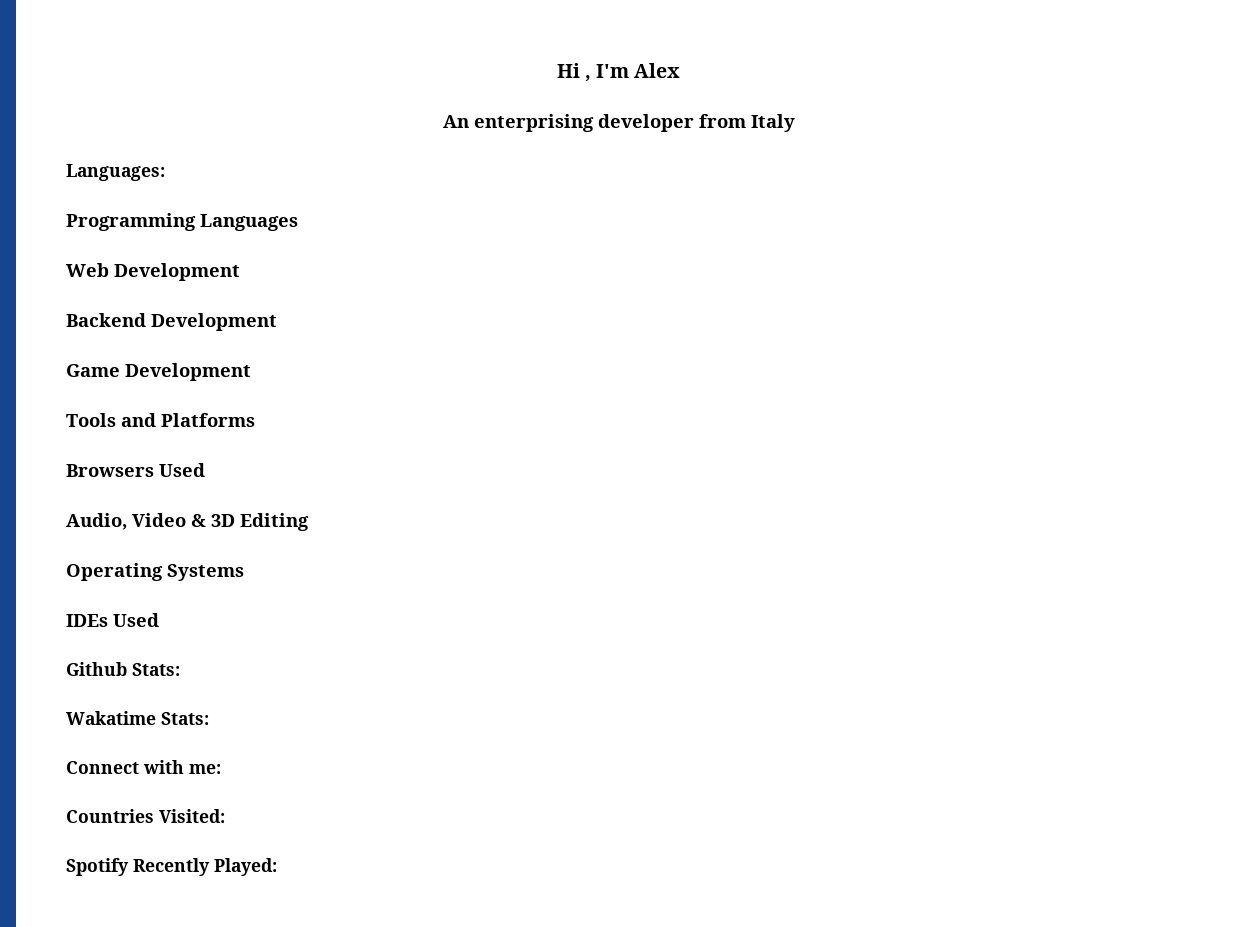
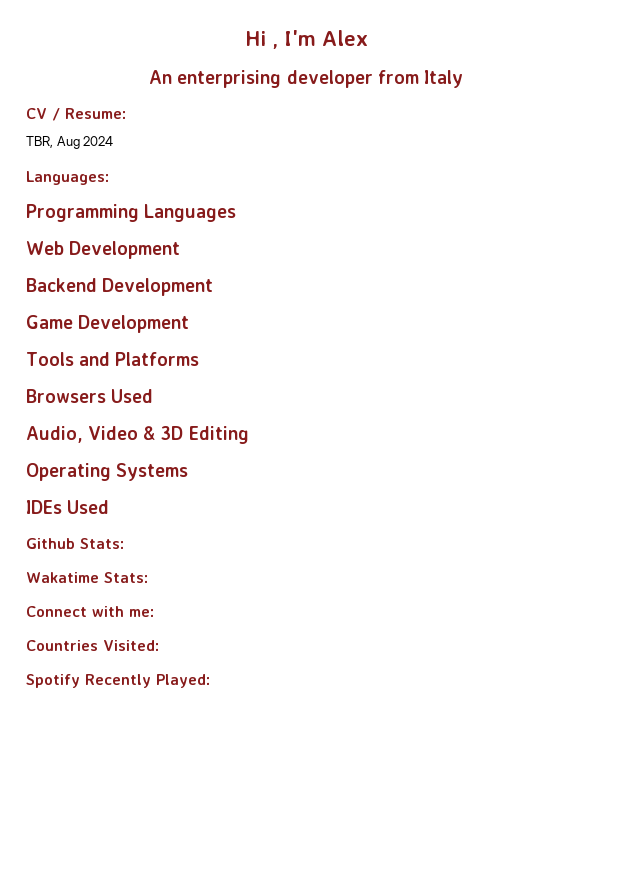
+ CV / Resume:
+ TBR, Aug 2024

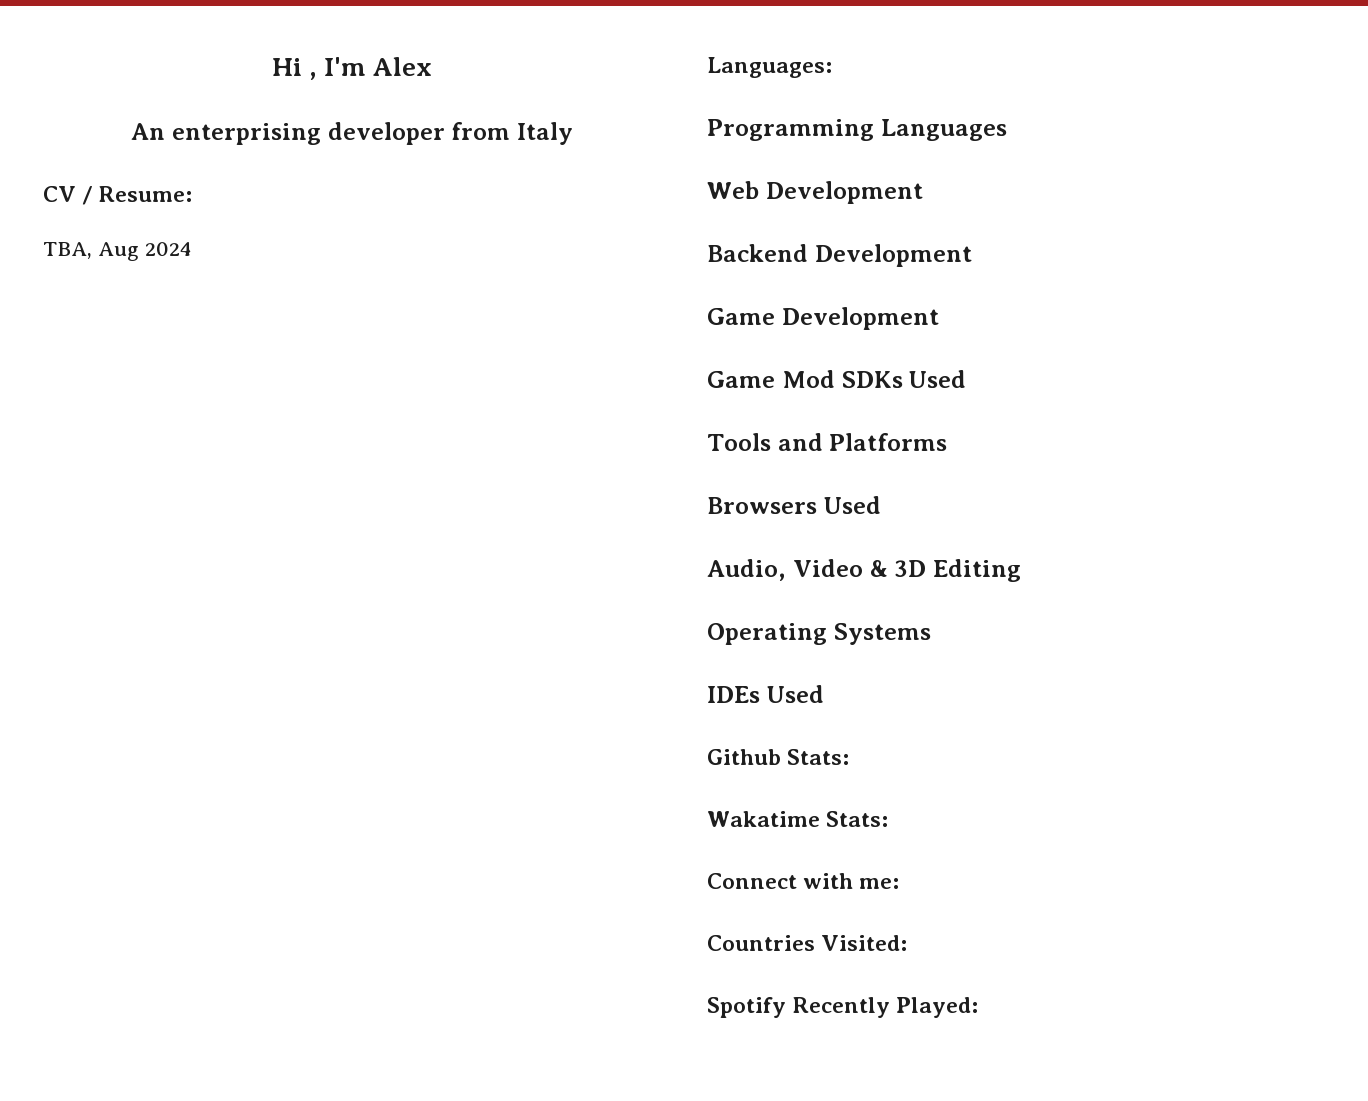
- TBR, Aug 2024
+ TBA, Aug 2024
+ Game Mod SDKs Used

